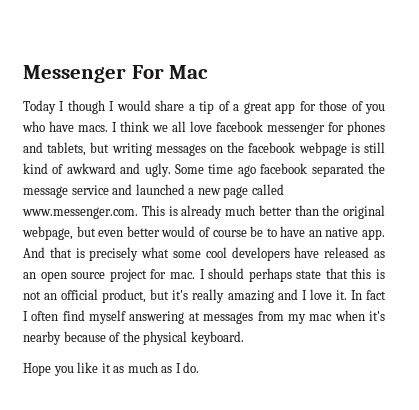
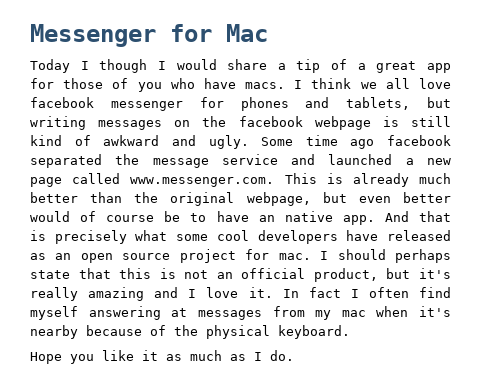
- Messenger For Mac
+ Messenger for Mac

